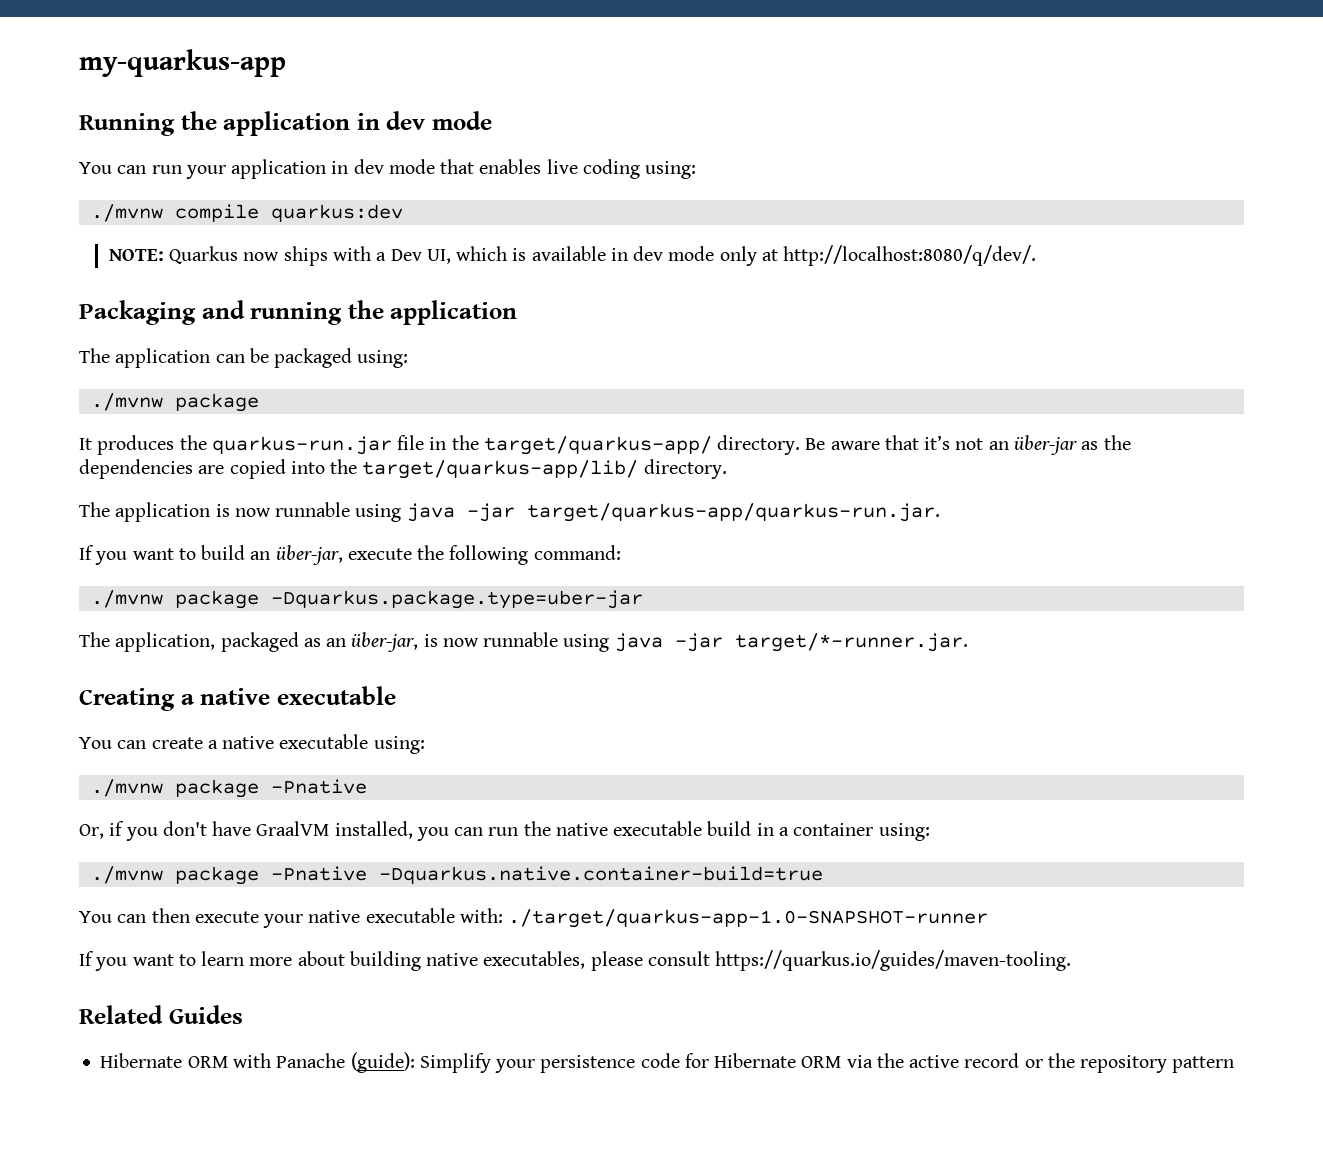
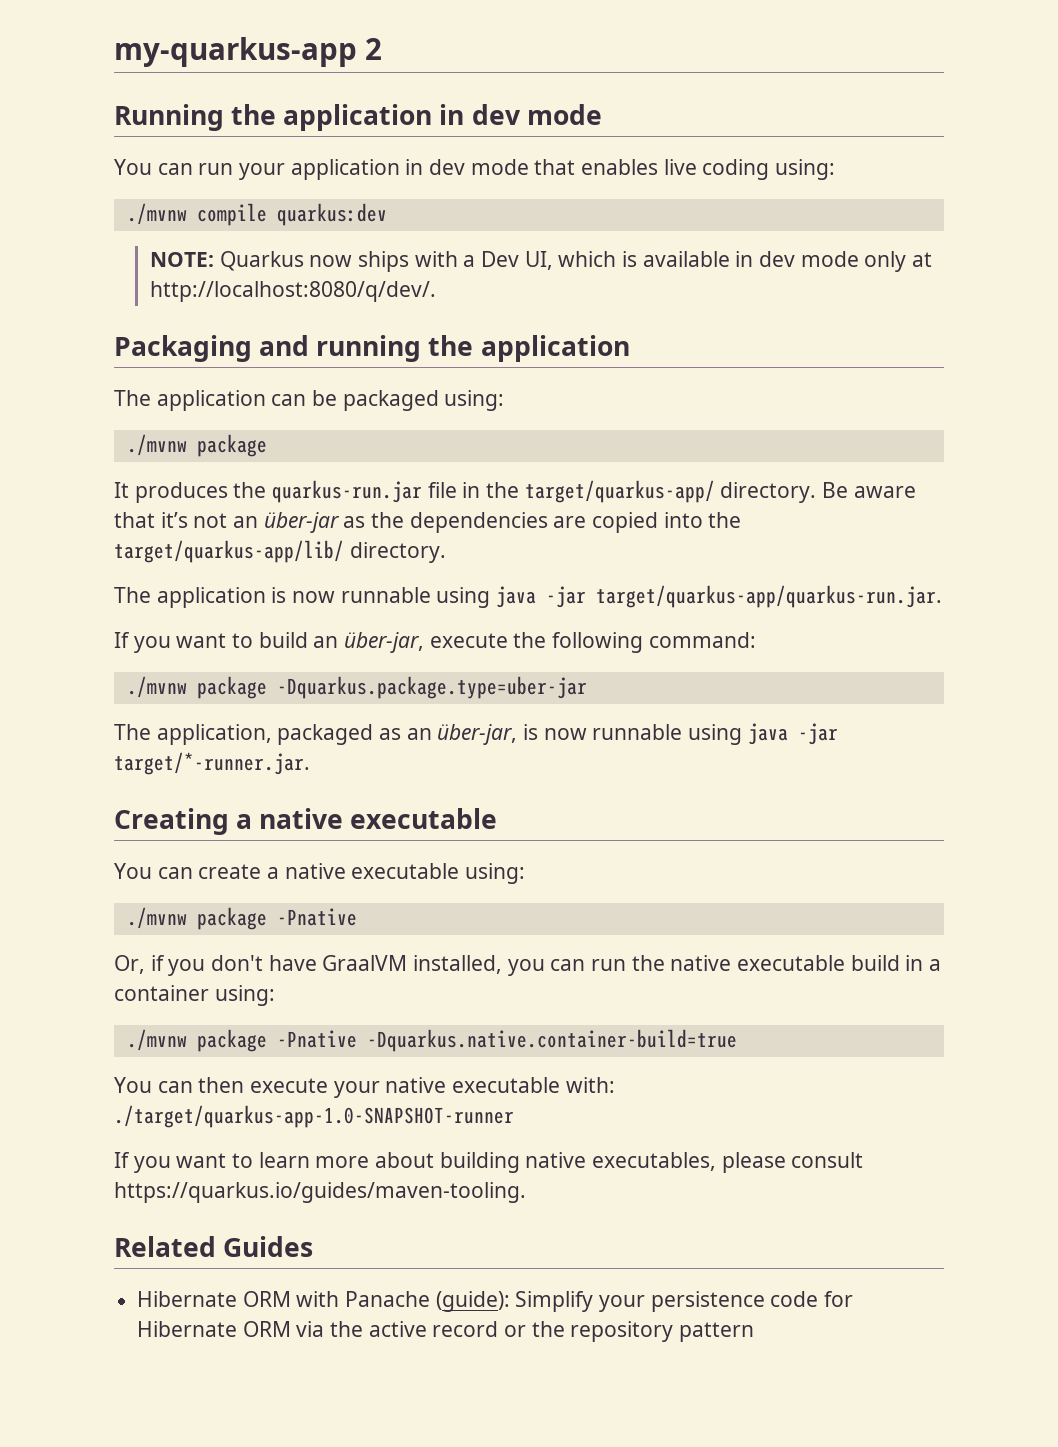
- my-quarkus-app
+ my-quarkus-app 2

